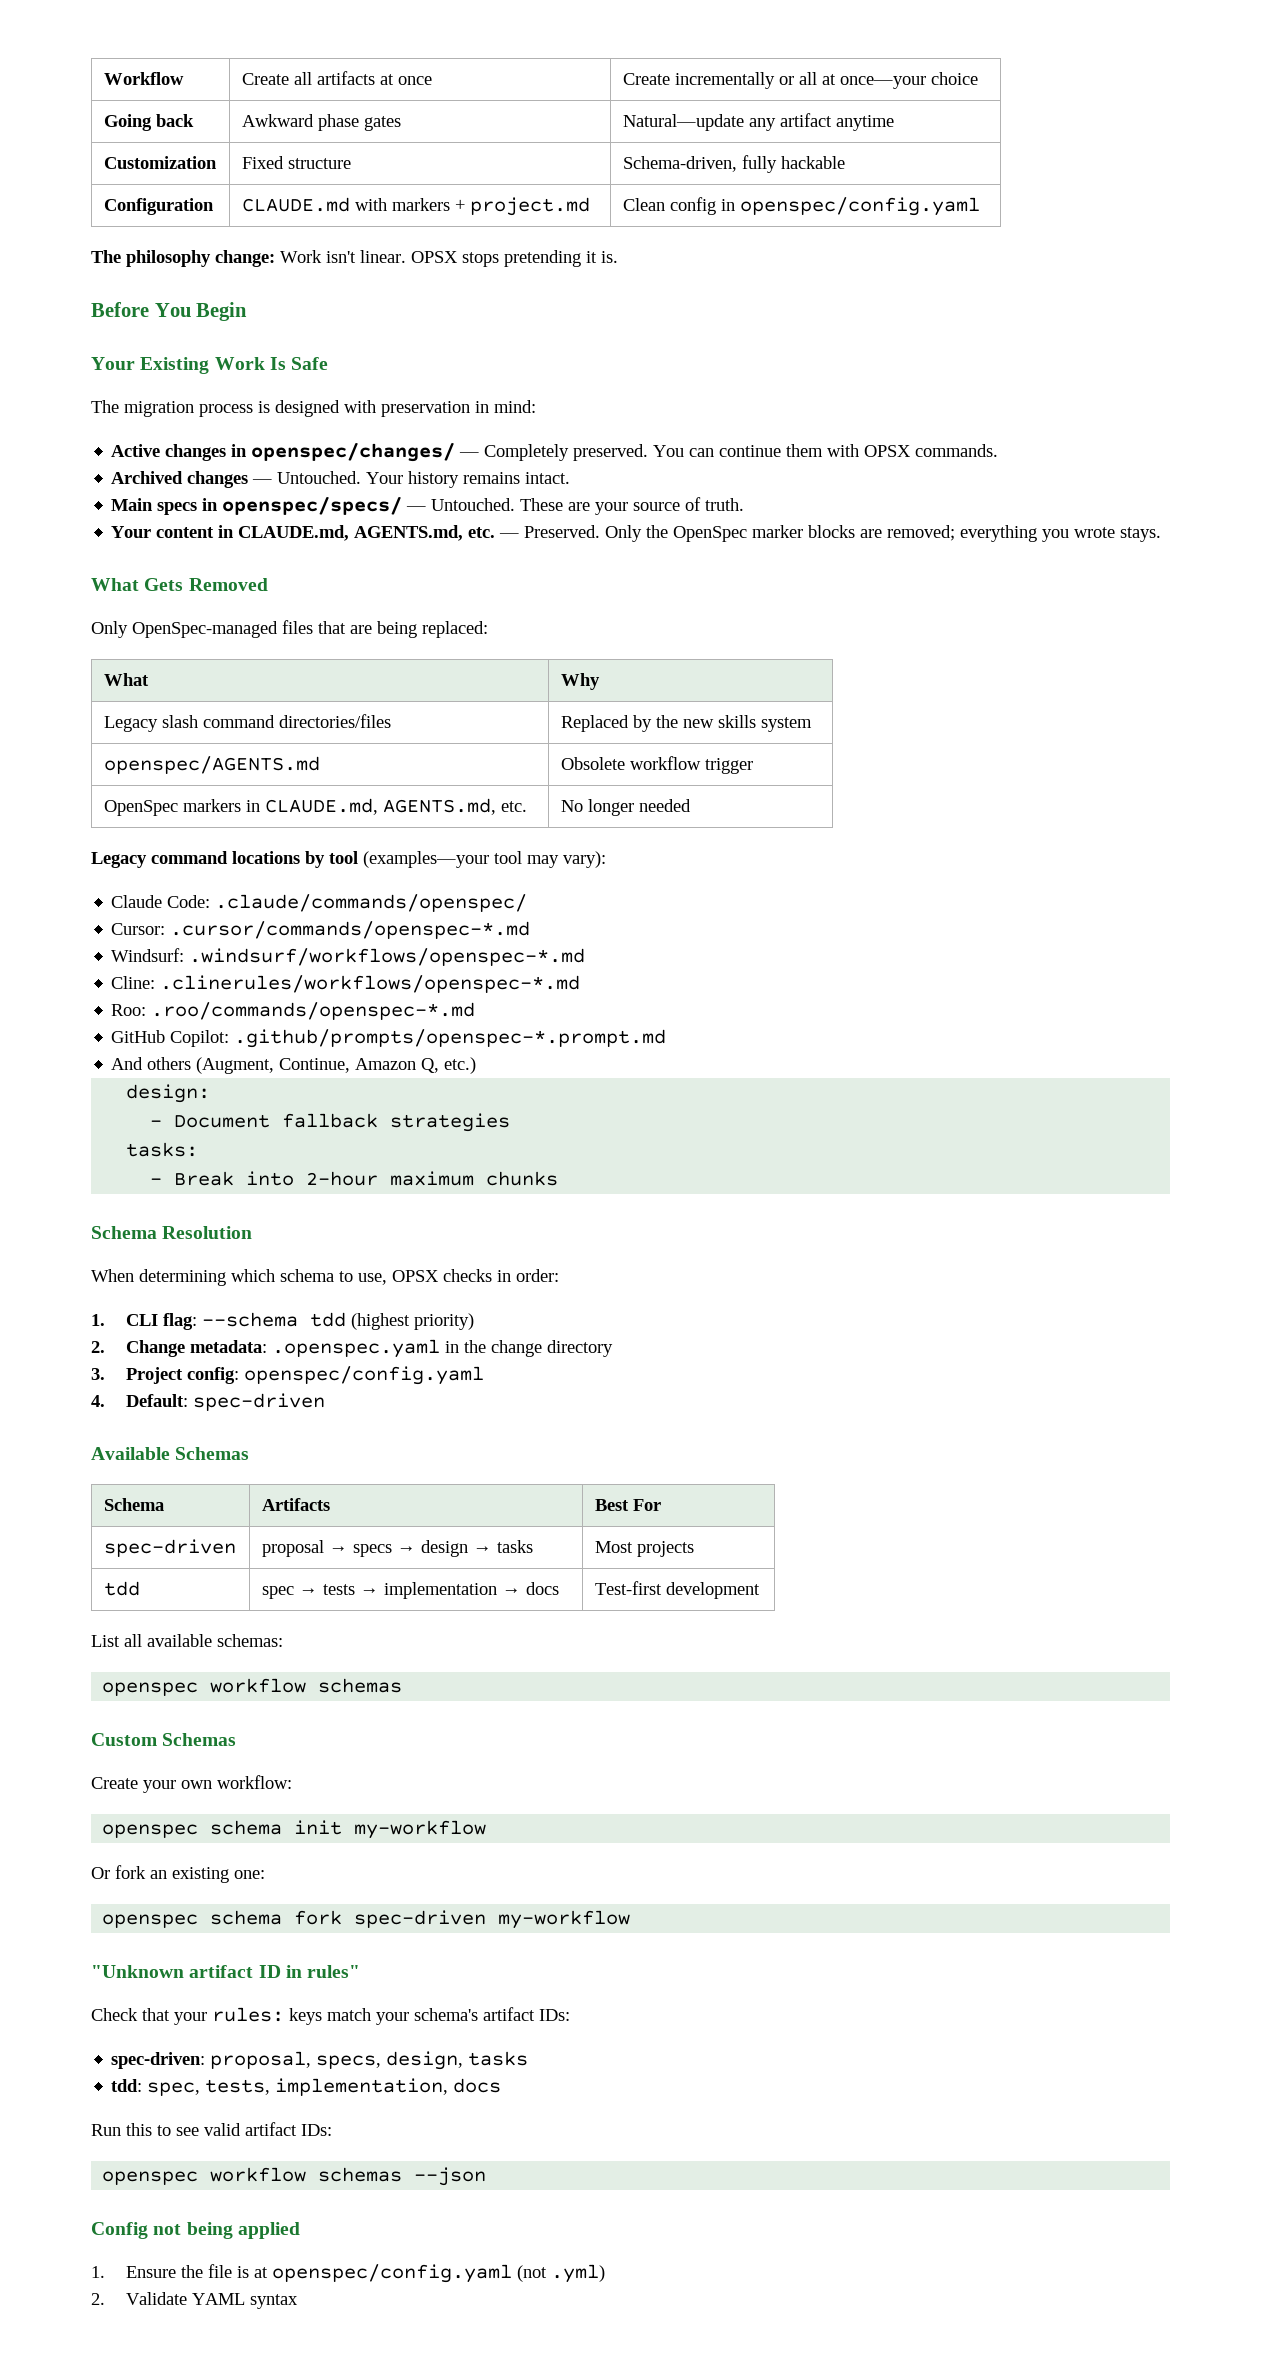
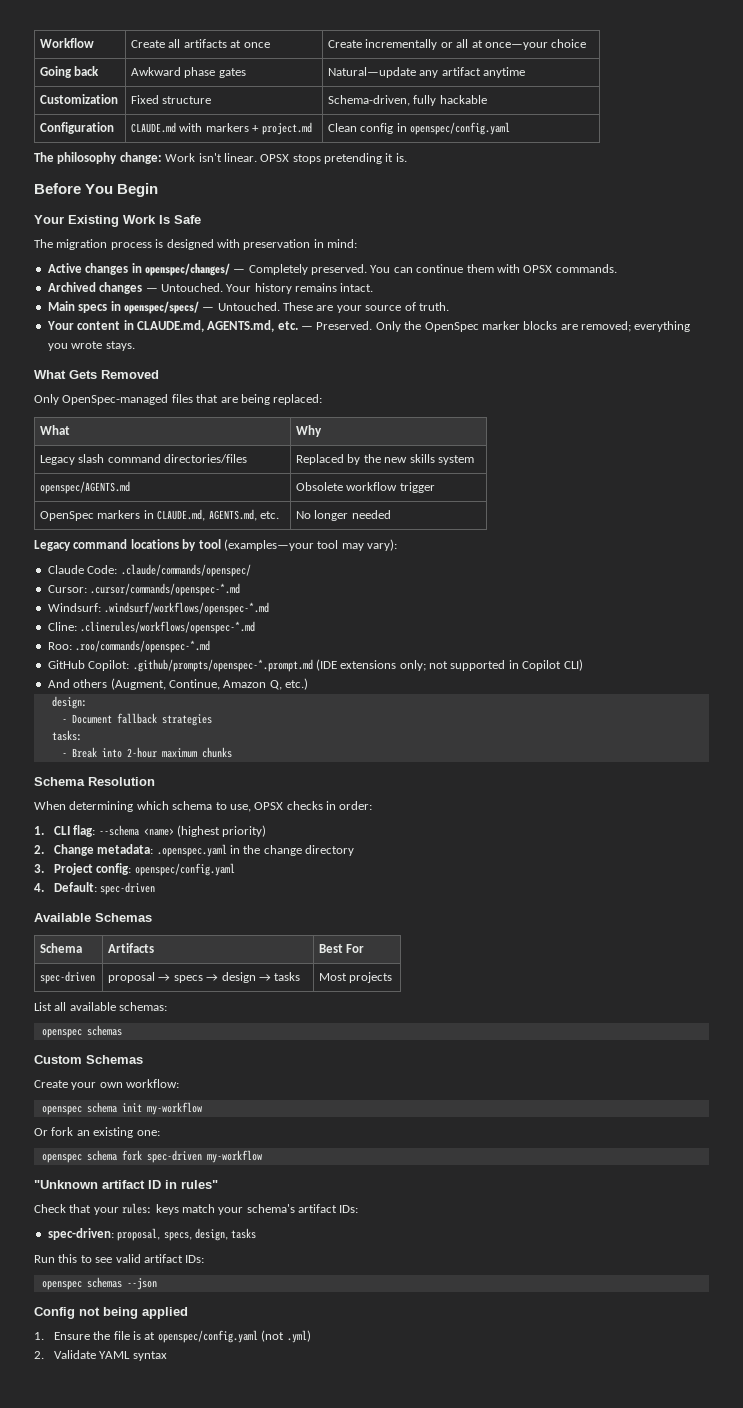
- GitHub Copilot: .github/prompts/openspec-*.prompt.md
+ GitHub Copilot: .github/prompts/openspec-*.prompt.md (IDE extensions only; not supported in Copilot CLI)
- 1. CLI flag: --schema tdd (highest priority)
+ 1. CLI flag: --schema <name> (highest priority)
- tdd | spec → tests → implementation → docs | Test-first development
  List all available schemas:
- openspec workflow schemas
+ openspec schemas
- tdd: spec, tests, implementation, docs
- openspec workflow schemas --json
+ openspec schemas --json

